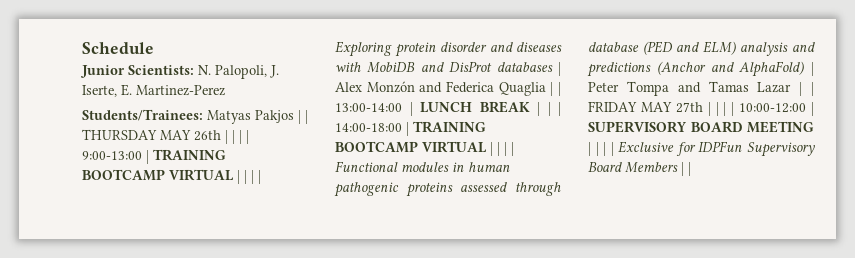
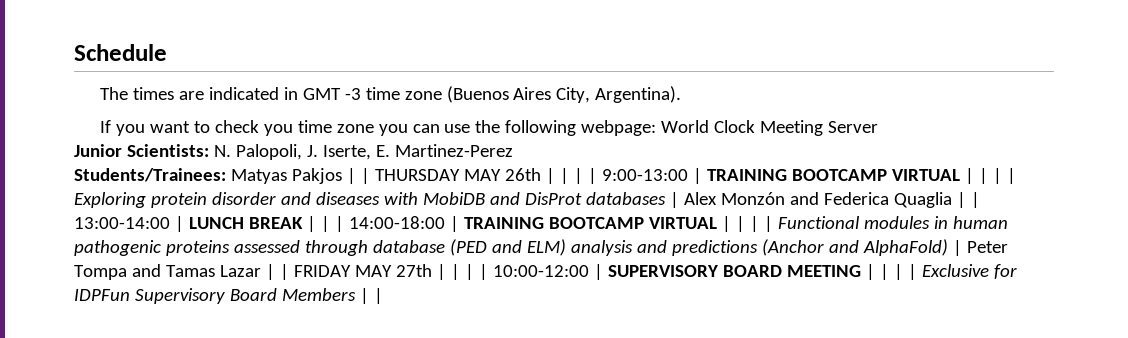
+ The times are indicated in GMT -3 time zone (Buenos Aires City, Argentina).
+ If you want to check you time zone you can use the following webpage: World Clock Meeting Server

